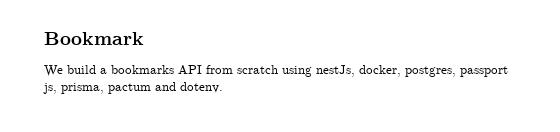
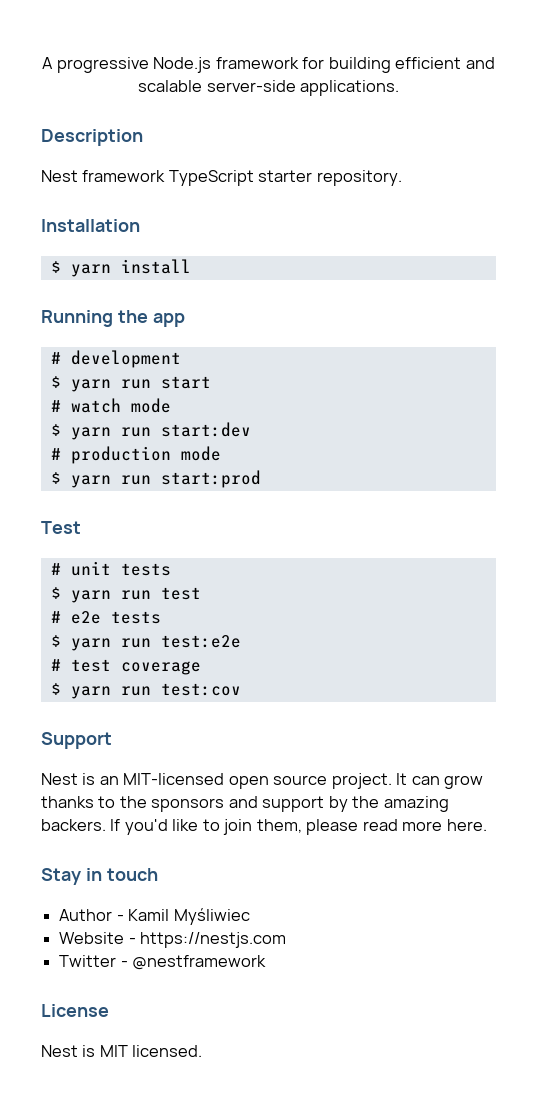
- Bookmark
- We build a bookmarks API from scratch using nestJs, docker, postgres, passport js, prisma, pactum and dotenv.
+ A progressive Node.js framework for building efficient and scalable server-side applications.
+ Description
+ Nest framework TypeScript starter repository.
+ Installation
+ $ yarn install
+ Running the app
+ # development
+ $ yarn run start
+ # watch mode
+ $ yarn run start:dev
+ # production mode
+ $ yarn run start:prod
+ Test
+ # unit tests
+ $ yarn run test
+ # e2e tests
+ $ yarn run test:e2e
+ # test coverage
+ $ yarn run test:cov
+ Support
+ Nest is an MIT-licensed open source project. It can grow thanks to the sponsors and support by the amazing backers. If you'd like to join them, please read more here.
+ Stay in touch
+ Author - Kamil Myśliwiec
+ Website - https://nestjs.com
+ Twitter - @nestframework
+ License
+ Nest is MIT licensed.

